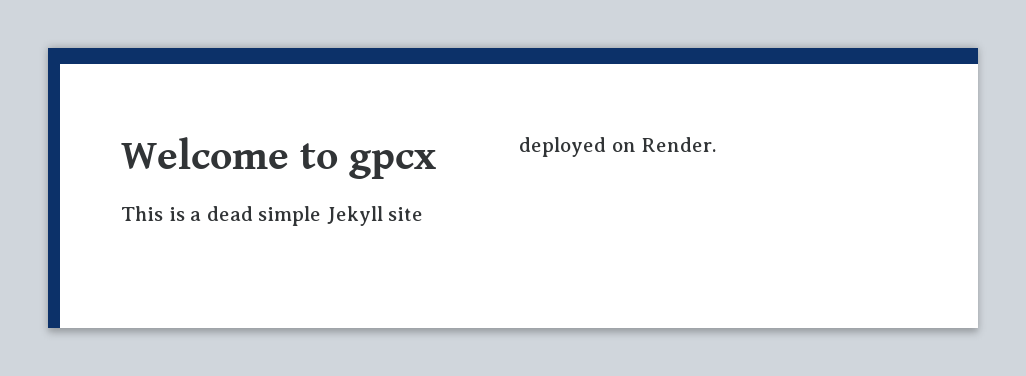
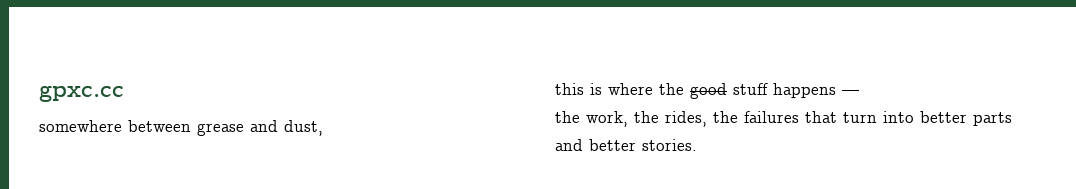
- Welcome to gpcx
- This is a dead simple Jekyll site deployed on Render.
+ gpxc.cc
+ somewhere between grease and dust,
+ this is where the good stuff happens —
+ the work, the rides, the failures that turn into better parts and better stories.

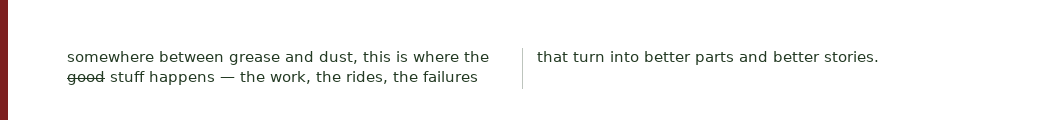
- gpxc.cc
- somewhere between grease and dust,
- this is where the good stuff happens —
- the work, the rides, the failures that turn into better parts and better stories.
+ somewhere between grease and dust, this is where the good stuff happens — the work, the rides, the failures that turn into better parts and better stories.

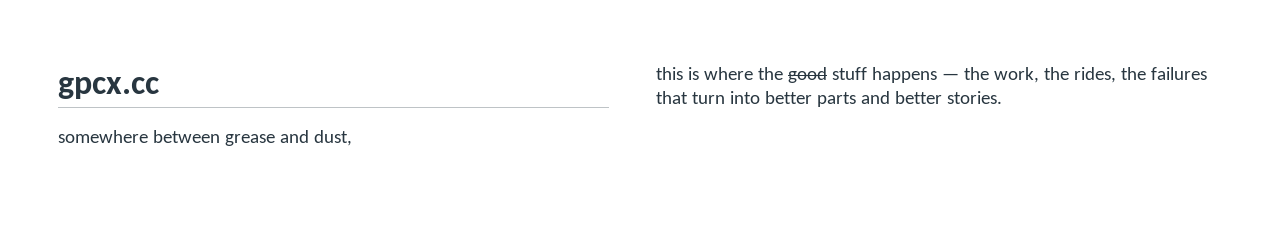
+ gpcx.cc
- somewhere between grease and dust, this is where the good stuff happens — the work, the rides, the failures that turn into better parts and better stories.
+ somewhere between grease and dust,
+ this is where the good stuff happens — the work, the rides, the failures that turn into better parts and better stories.

